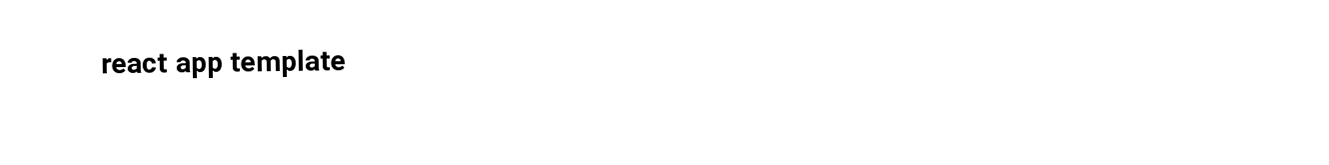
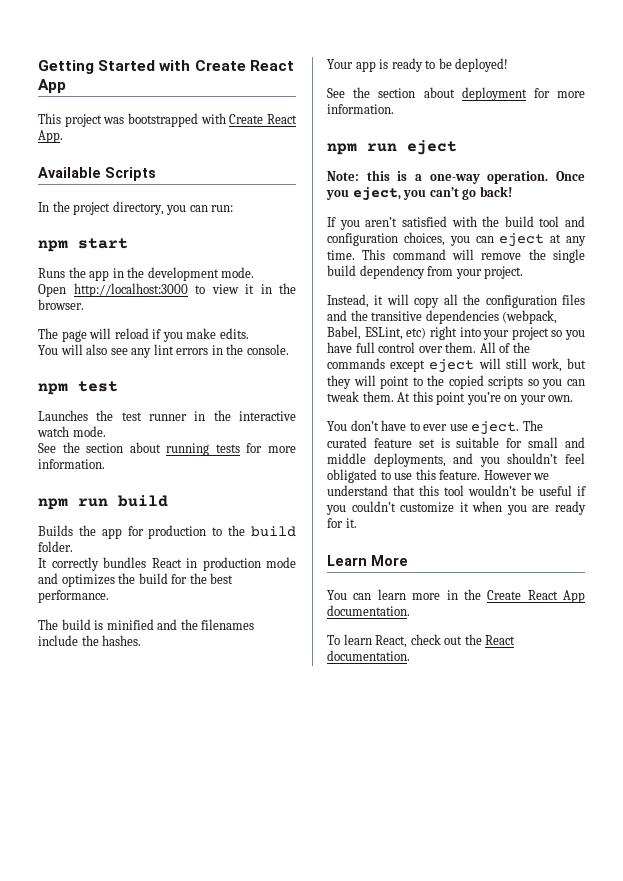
- react app template
+ Getting Started with Create React App
+ This project was bootstrapped with Create React App.
+ Available Scripts
+ In the project directory, you can run:
+ npm start
+ Runs the app in the development mode.
+ Open http://localhost:3000 to view it in the browser.
+ The page will reload if you make edits.
+ You will also see any lint errors in the console.
+ npm test
+ Launches the test runner in the interactive watch mode.
+ See the section about running tests for more information.
+ npm run build
+ Builds the app for production to the build folder.
+ It correctly bundles React in production mode and optimizes the build for the best performance.
+ The build is minified and the filenames include the hashes.
+ Your app is ready to be deployed!
+ See the section about deployment for more information.
+ npm run eject
+ Note: this is a one-way operation. Once you eject, you can’t go back!
+ If you aren’t satisfied with the build tool and configuration choices, you can eject at any time. This command will remove the single build dependency from your project.
+ Instead, it will copy all the configuration files and the transitive dependencies (webpack, Babel, ESLint, etc) right into your project so you have full control over them. All of the commands except eject will still work, but they will point to the copied scripts so you can tweak them. At this point you’re on your own.
+ You don’t have to ever use eject. The curated feature set is suitable for small and middle deployments, and you shouldn’t feel obligated to use this feature. However we understand that this tool wouldn’t be useful if you couldn’t customize it when you are ready for it.
+ Learn More
+ You can learn more in the Create React App documentation.
+ To learn React, check out the React documentation.

